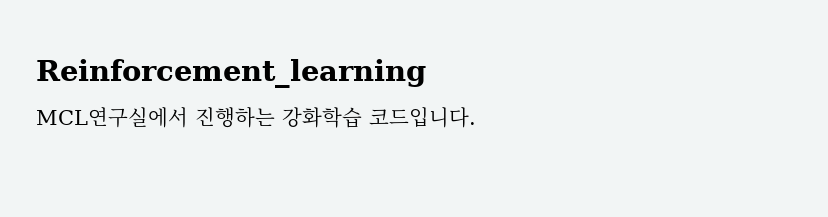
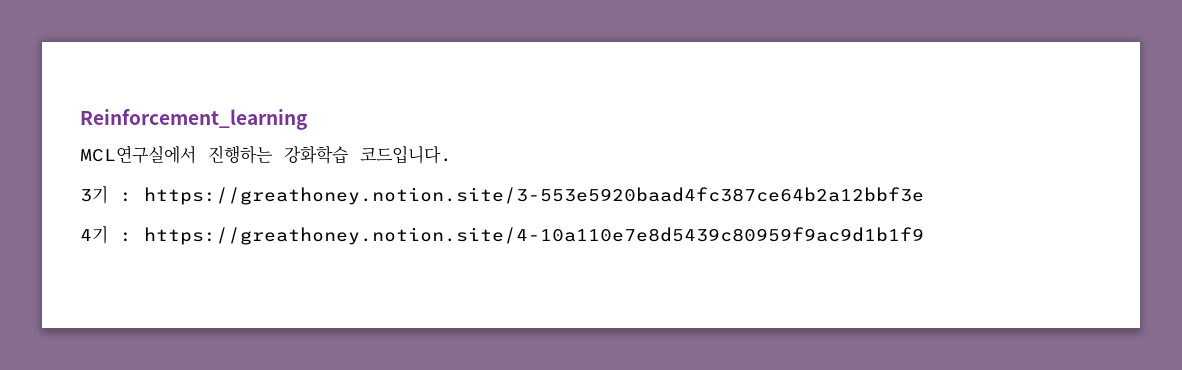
+ 3기 : https://greathoney.notion.site/3-553e5920baad4fc387ce64b2a12bbf3e
+ 4기 : https://greathoney.notion.site/4-10a110e7e8d5439c80959f9ac9d1b1f9

